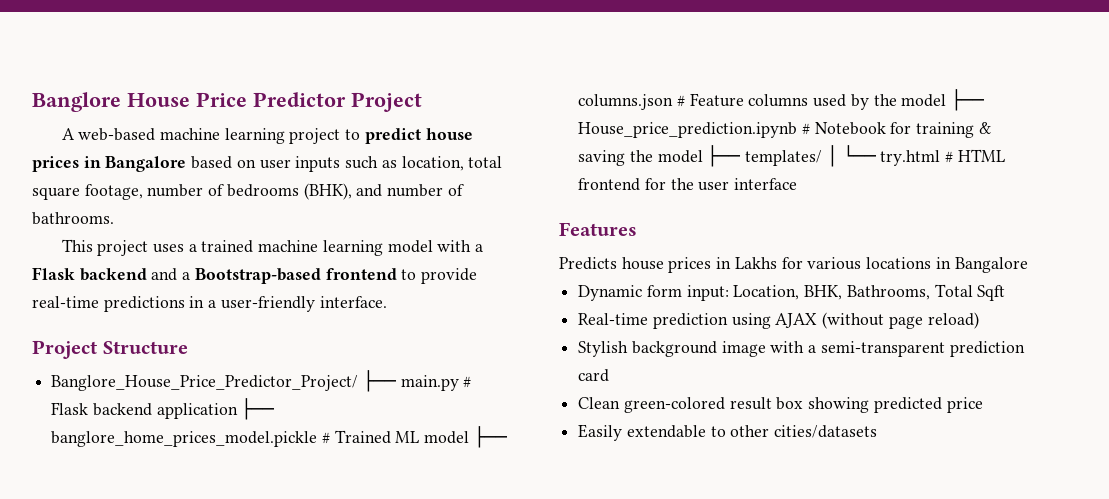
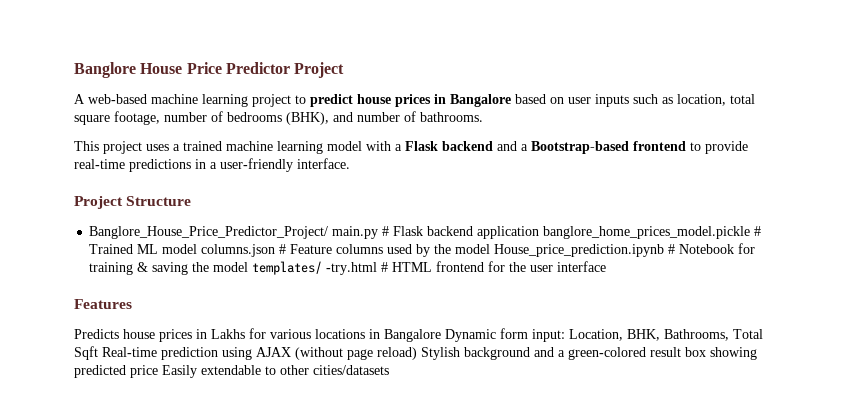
- Banglore_House_Price_Predictor_Project/ ├── main.py # Flask backend application ├── banglore_home_prices_model.pickle # Trained ML model ├── columns.json # Feature columns used by the model ├── House_price_prediction.ipynb # Notebook for training & saving the model ├── templates/ │ └── try.html # HTML frontend for the user interface
+ Banglore_House_Price_Predictor_Project/ main.py # Flask backend application banglore_home_prices_model.pickle # Trained ML model columns.json # Feature columns used by the model House_price_prediction.ipynb # Notebook for training & saving the model templates/ -try.html # HTML frontend for the user interface
- Predicts house prices in Lakhs for various locations in Bangalore
- Dynamic form input: Location, BHK, Bathrooms, Total Sqft
- Real-time prediction using AJAX (without page reload)
- Stylish background image with a semi-transparent prediction card
- Clean green-colored result box showing predicted price
- Easily extendable to other cities/datasets
+ Predicts house prices in Lakhs for various locations in Bangalore Dynamic form input: Location, BHK, Bathrooms, Total Sqft Real-time prediction using AJAX (without page reload) Stylish background and a green-colored result box showing predicted price Easily extendable to other cities/datasets

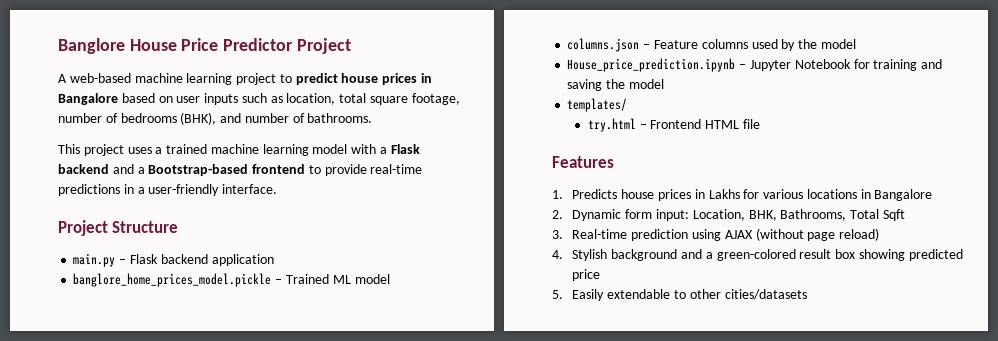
- Banglore_House_Price_Predictor_Project/ main.py # Flask backend application banglore_home_prices_model.pickle # Trained ML model columns.json # Feature columns used by the model House_price_prediction.ipynb # Notebook for training & saving the model templates/ -try.html # HTML frontend for the user interface
+ main.py – Flask backend application
+ banglore_home_prices_model.pickle – Trained ML model
+ columns.json – Feature columns used by the model
+ House_price_prediction.ipynb – Jupyter Notebook for training and saving the model
+ templates/
+ try.html – Frontend HTML file
- Predicts house prices in Lakhs for various locations in Bangalore Dynamic form input: Location, BHK, Bathrooms, Total Sqft Real-time prediction using AJAX (without page reload) Stylish background and a green-colored result box showing predicted price Easily extendable to other cities/datasets
+ 1. Predicts house prices in Lakhs for various locations in Bangalore
+ 2. Dynamic form input: Location, BHK, Bathrooms, Total Sqft
+ 3. Real-time prediction using AJAX (without page reload)
+ 4. Stylish background and a green-colored result box showing predicted price
+ 5. Easily extendable to other cities/datasets

